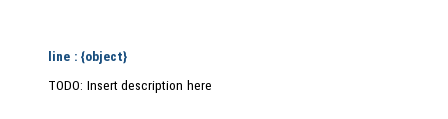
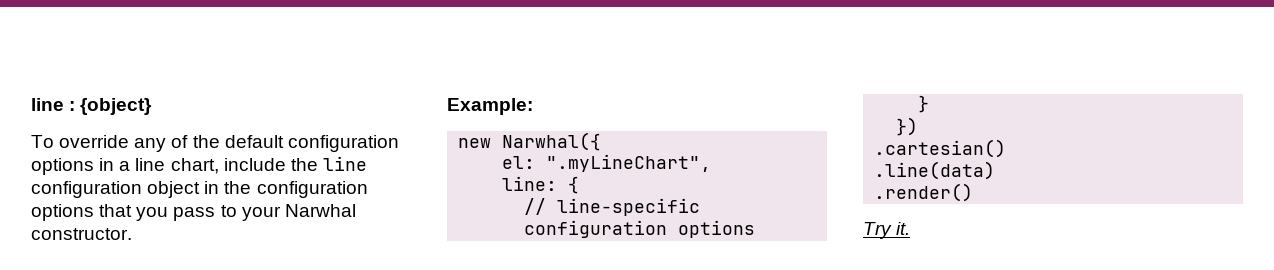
- TODO: Insert description here
+ To override any of the default configuration options in a line chart, include the line configuration object in the configuration options that you pass to your Narwhal constructor.
+ Example:
+ new Narwhal({
+ el: ".myLineChart",
+ line: {
+ // line-specific configuration options
+ }
+ })
+ .cartesian()
+ .line(data)
+ .render()
+ Try it.

